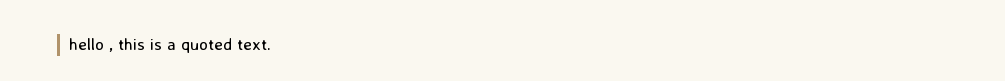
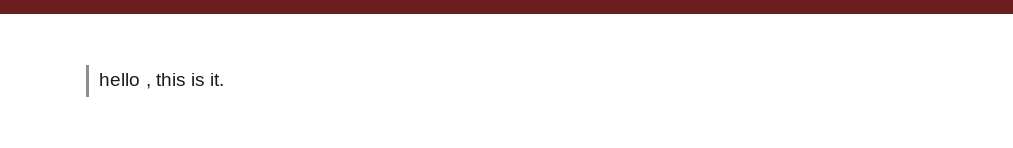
- hello , this is a quoted text.
+ hello , this is it.

